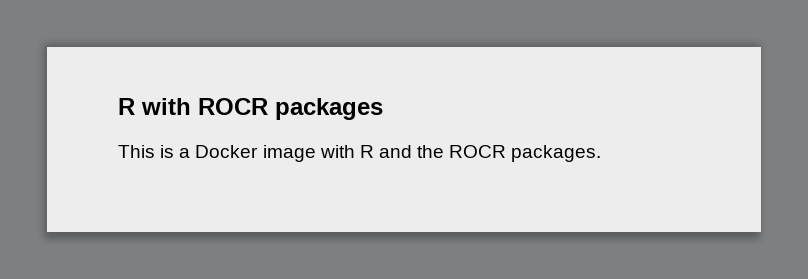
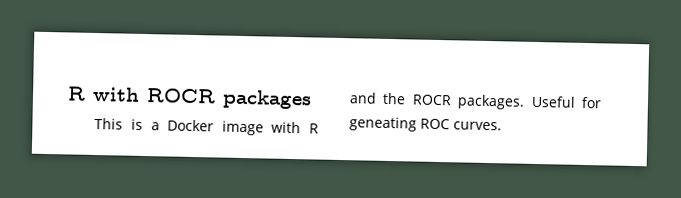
+ Useful for geneating ROC curves.

